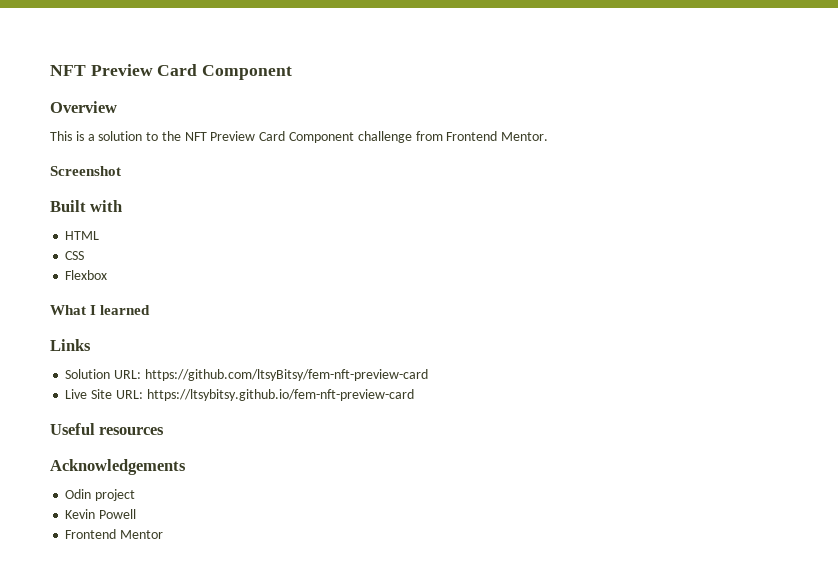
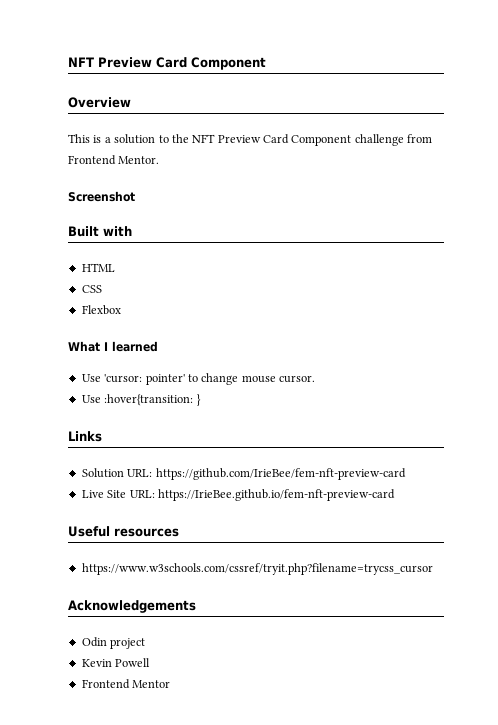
+ Use 'cursor: pointer' to change mouse cursor.
+ Use :hover{transition: }
- Solution URL: https://github.com/ltsyBitsy/fem-nft-preview-card
+ Solution URL: https://github.com/IrieBee/fem-nft-preview-card
- Live Site URL: https://ltsybitsy.github.io/fem-nft-preview-card
+ Live Site URL: https://IrieBee.github.io/fem-nft-preview-card
+ https://www.w3schools.com/cssref/tryit.php?filename=trycss_cursor

